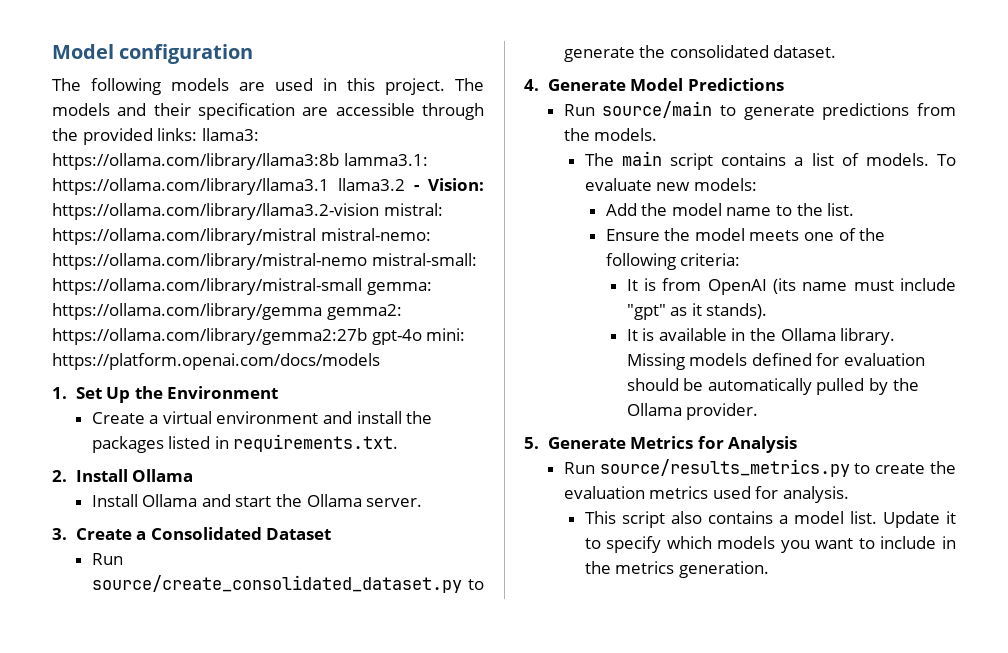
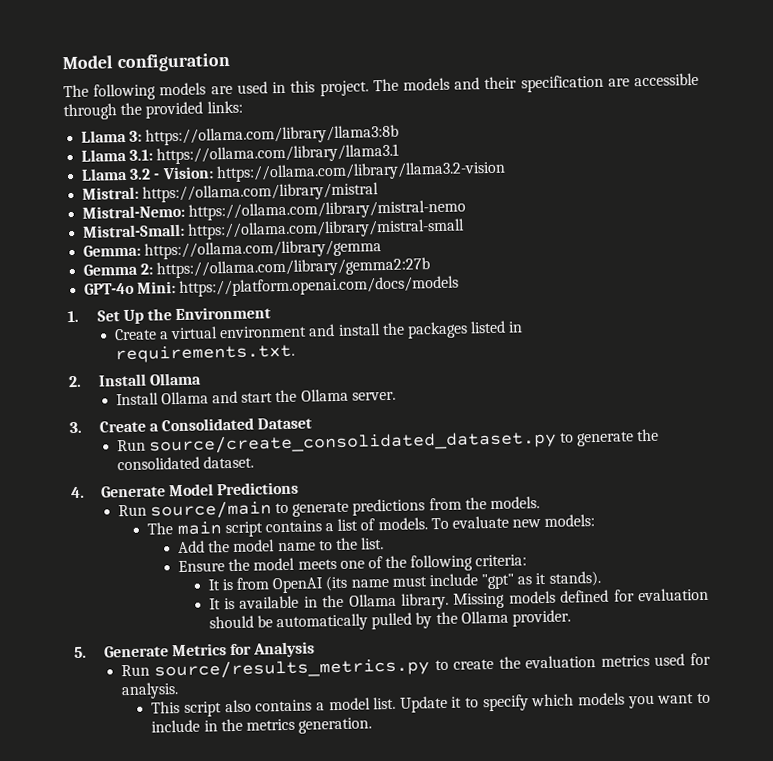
- The models and their specification are accessible through the provided links: llama3: https://ollama.com/library/llama3:8b lamma3.1: https://ollama.com/library/llama3.1 llama3.2 - Vision: https://ollama.com/library/llama3.2-vision mistral: https://ollama.com/library/mistral mistral-nemo: https://ollama.com/library/mistral-nemo mistral-small: https://ollama.com/library/mistral-small gemma: https://ollama.com/library/gemma gemma2: https://ollama.com/library/gemma2:27b gpt-4o mini: https://platform.openai.com/docs/models
+ The models and their specification are accessible through the provided links:
+ Llama 3: https://ollama.com/library/llama3:8b
+ Llama 3.1: https://ollama.com/library/llama3.1
+ Llama 3.2 - Vision: https://ollama.com/library/llama3.2-vision
+ Mistral: https://ollama.com/library/mistral
+ Mistral-Nemo: https://ollama.com/library/mistral-nemo
+ Mistral-Small: https://ollama.com/library/mistral-small
+ Gemma: https://ollama.com/library/gemma
+ Gemma 2: https://ollama.com/library/gemma2:27b
+ GPT-4o Mini: https://platform.openai.com/docs/models

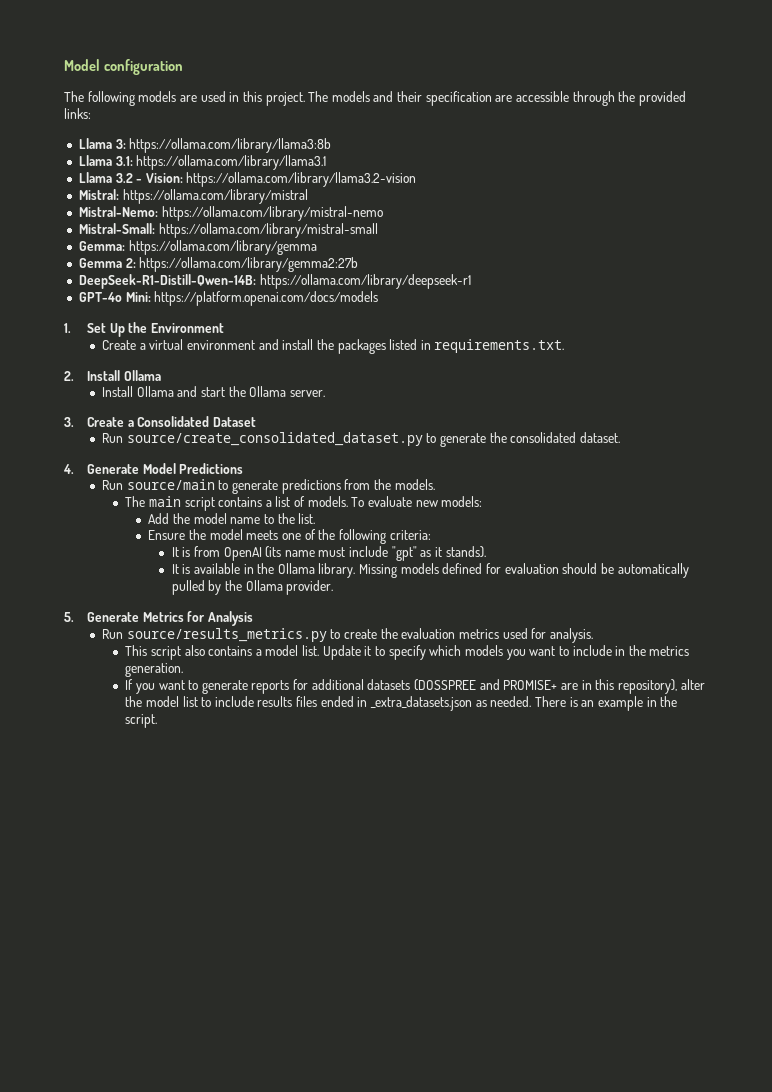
+ DeepSeek-R1-Distill-Qwen-14B: https://ollama.com/library/deepseek-r1
+ If you want to generate reports for additional datasets (DOSSPREE and PROMISE+ are in this repository), alter the model list to include results files ended in _extra_datasets.json as needed. There is an example in the script.

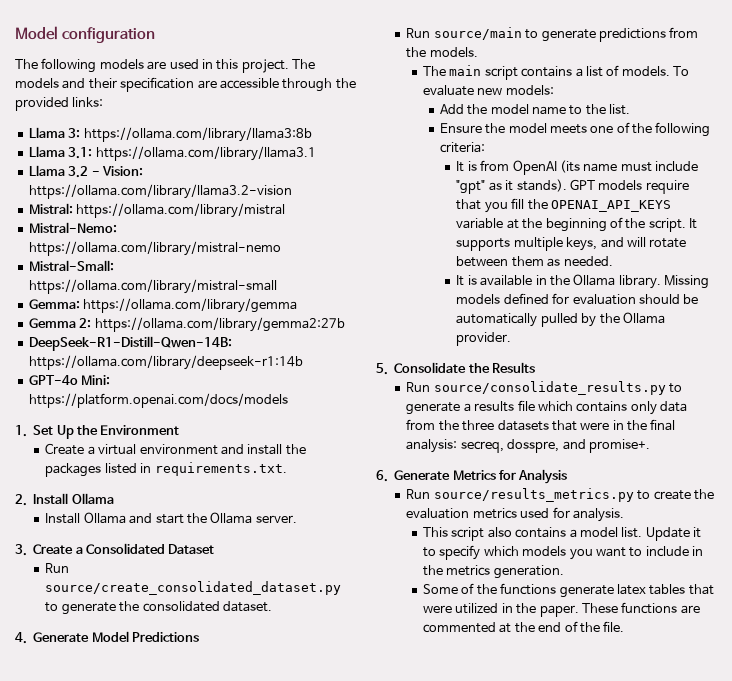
- DeepSeek-R1-Distill-Qwen-14B: https://ollama.com/library/deepseek-r1
+ DeepSeek-R1-Distill-Qwen-14B: https://ollama.com/library/deepseek-r1:14b
+ GPT models require that you fill the OPENAI_API_KEYS variable at the beginning of the script. It supports multiple keys, and will rotate between them as needed.
- 5. Generate Metrics for Analysis
+ 5. Consolidate the Results
+ Run source/consolidate_results.py to generate a results file which contains only data from the three datasets that were in the final analysis: secreq, dosspre, and promise+.
+ 6. Generate Metrics for Analysis
- If you want to generate reports for additional datasets (DOSSPREE and PROMISE+ are in this repository), alter the model list to include results files ended in _extra_datasets.json as needed. There is an example in the script.
+ Some of the functions generate latex tables that were utilized in the paper. These functions are commented at the end of the file.

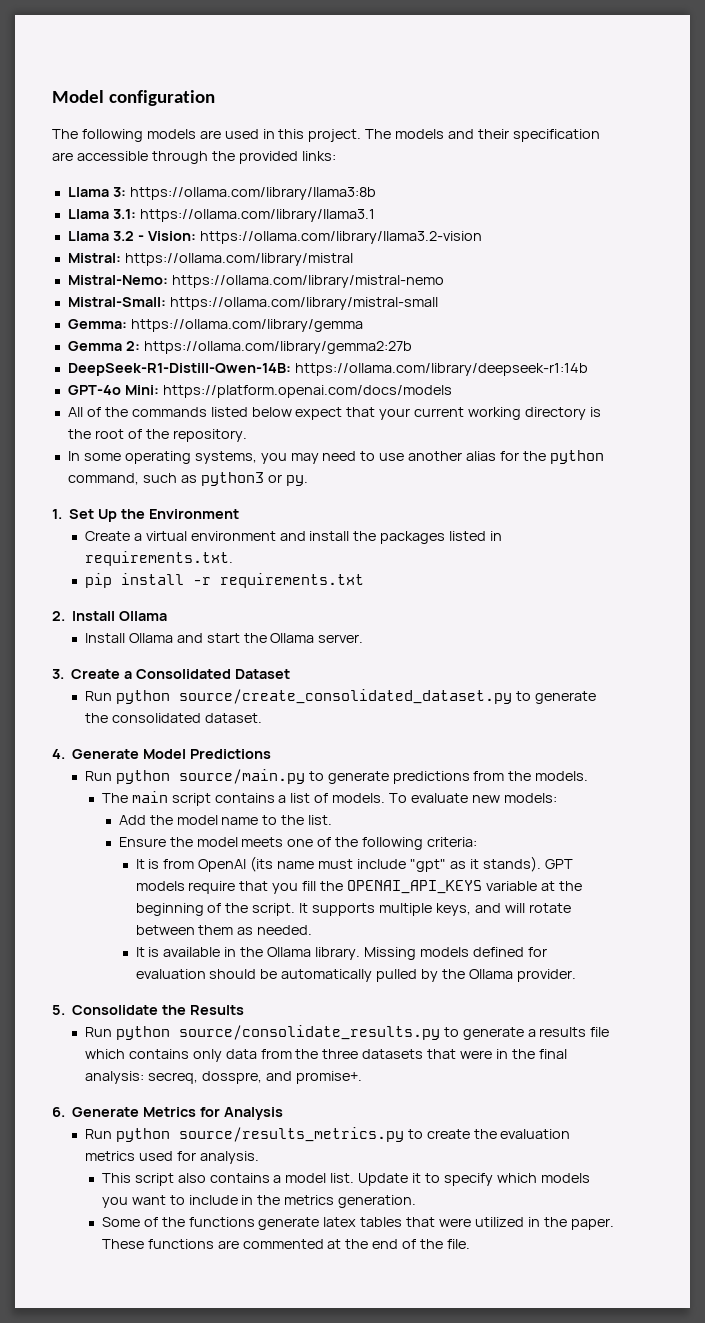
+ All of the commands listed below expect that your current working directory is the root of the repository.
+ In some operating systems, you may need to use another alias for the python command, such as python3 or py.
+ pip install -r requirements.txt
- Run source/create_consolidated_dataset.py to generate the consolidated dataset.
+ Run python source/create_consolidated_dataset.py to generate the consolidated dataset.
- Run source/main to generate predictions from the models.
+ Run python source/main.py to generate predictions from the models.
- Run source/consolidate_results.py to generate a results file which contains only data from the three datasets that were in the final analysis: secreq, dosspre, and promise+.
+ Run python source/consolidate_results.py to generate a results file which contains only data from the three datasets that were in the final analysis: secreq, dosspre, and promise+.
- Run source/results_metrics.py to create the evaluation metrics used for analysis.
+ Run python source/results_metrics.py to create the evaluation metrics used for analysis.

